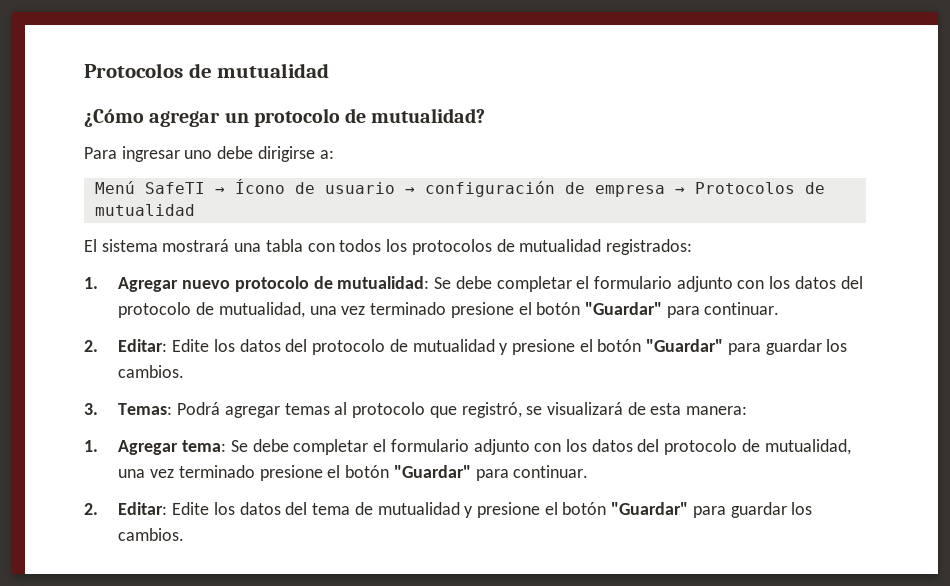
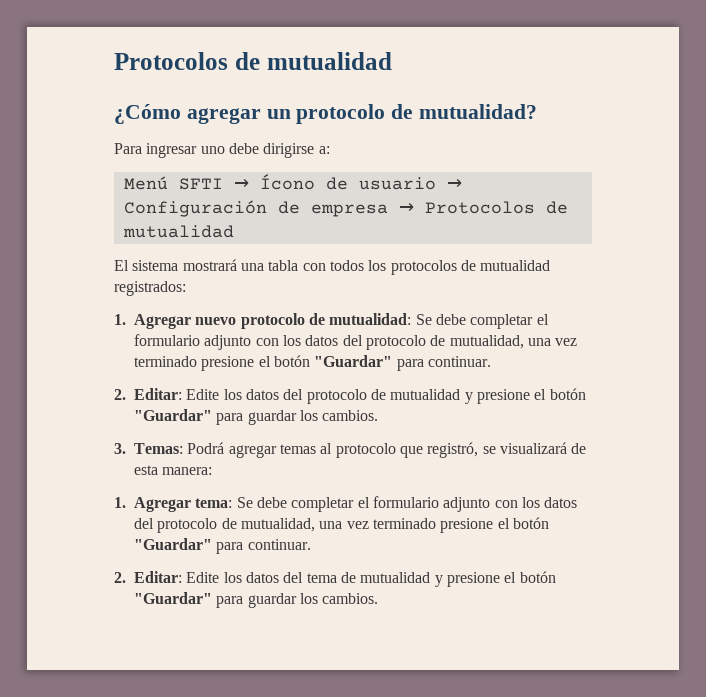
- Menú SafeTI → Ícono de usuario → configuración de empresa → Protocolos de mutualidad
+ Menú SFTI → Ícono de usuario → Configuración de empresa → Protocolos de mutualidad

